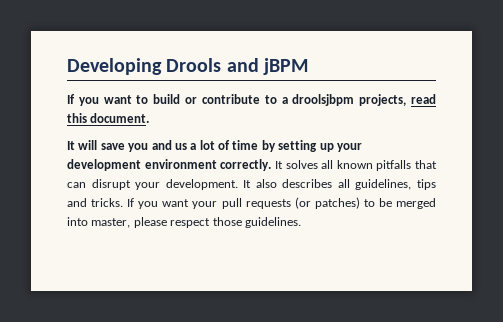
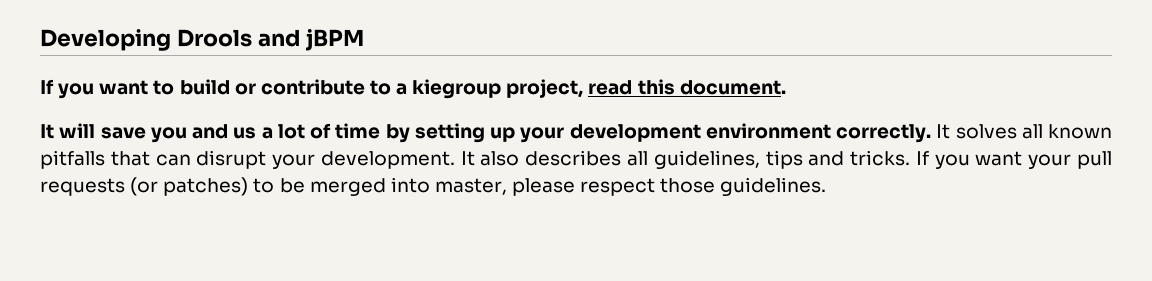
- If you want to build or contribute to a droolsjbpm projects, read this document.
+ If you want to build or contribute to a kiegroup project, read this document.

